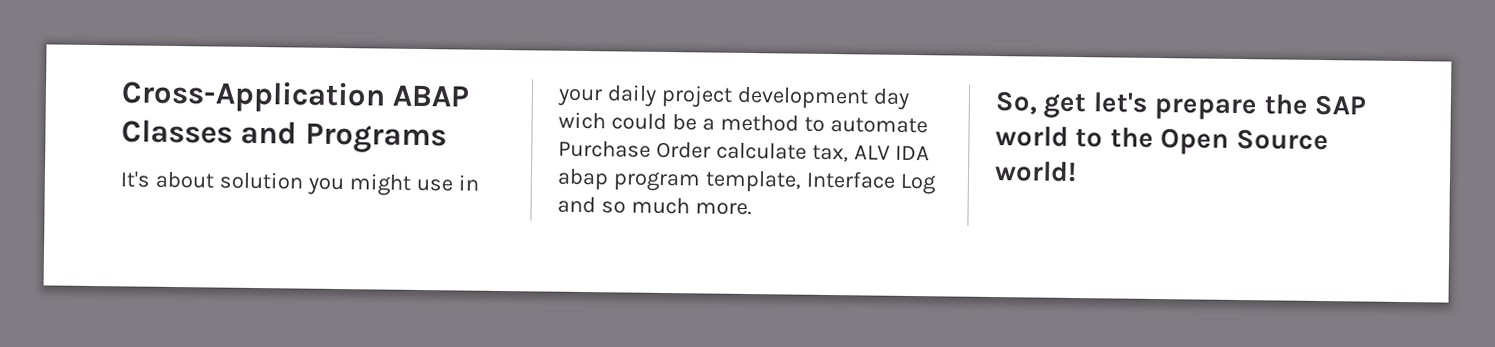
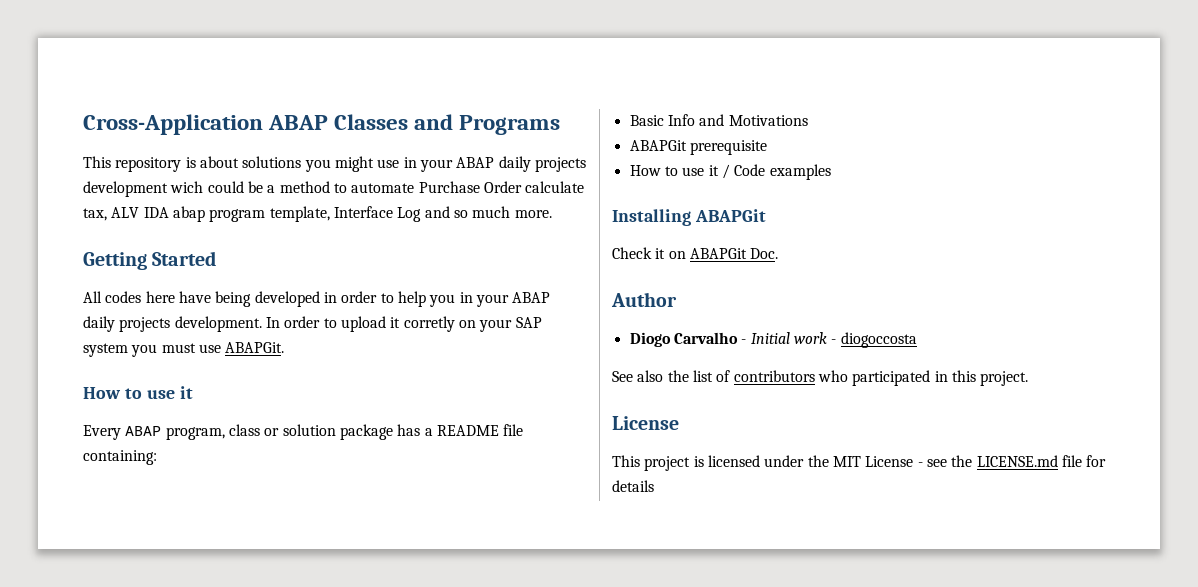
- It's about solution you might use in your daily project development day wich could be a method to automate Purchase Order calculate tax, ALV IDA abap program template, Interface Log and so much more.
+ This repository is about solutions you might use in your ABAP daily projects development wich could be a method to automate Purchase Order calculate tax, ALV IDA abap program template, Interface Log and so much more.
- So, get let's prepare the SAP world to the Open Source world!
+ Getting Started
+ All codes here have being developed in order to help you in your ABAP daily projects development. In order to upload it corretly on your SAP system you must use ABAPGit.
+ How to use it
+ Every ABAP program, class or solution package has a README file containing:
+ Basic Info and Motivations
+ ABAPGit prerequisite
+ How to use it / Code examples
+ Installing ABAPGit
+ Check it on ABAPGit Doc.
+ Author
+ Diogo Carvalho - Initial work - diogoccosta
+ See also the list of contributors who participated in this project.
+ License
+ This project is licensed under the MIT License - see the LICENSE.md file for details

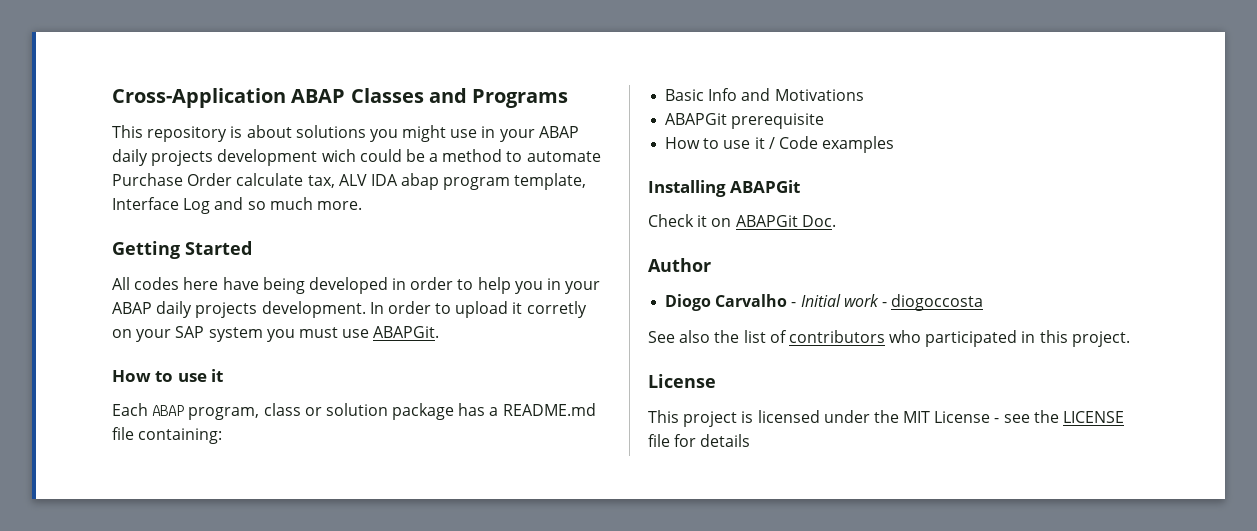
- Every ABAP program, class or solution package has a README file containing:
+ Each ABAP program, class or solution package has a README.md file containing:
- This project is licensed under the MIT License - see the LICENSE.md file for details
+ This project is licensed under the MIT License - see the LICENSE file for details

